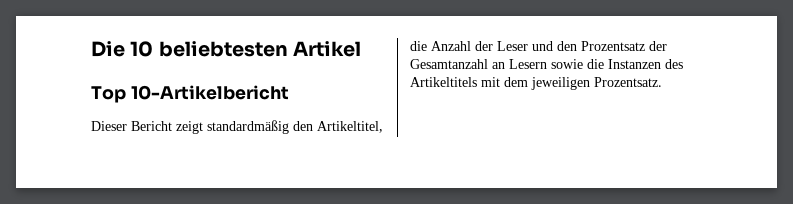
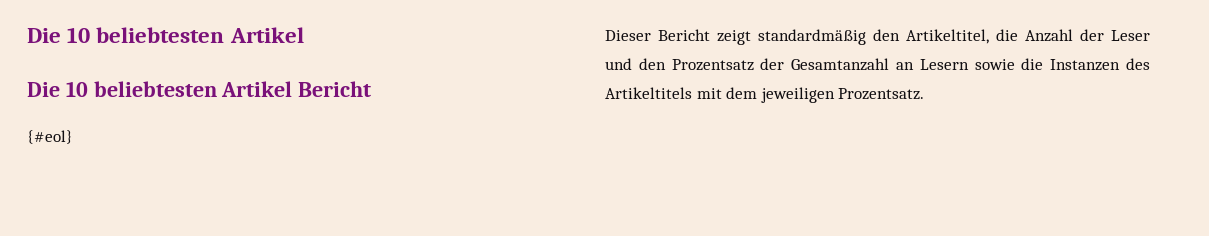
- Top 10-Artikelbericht
+ Die 10 beliebtesten Artikel Bericht
+ {#eol}

